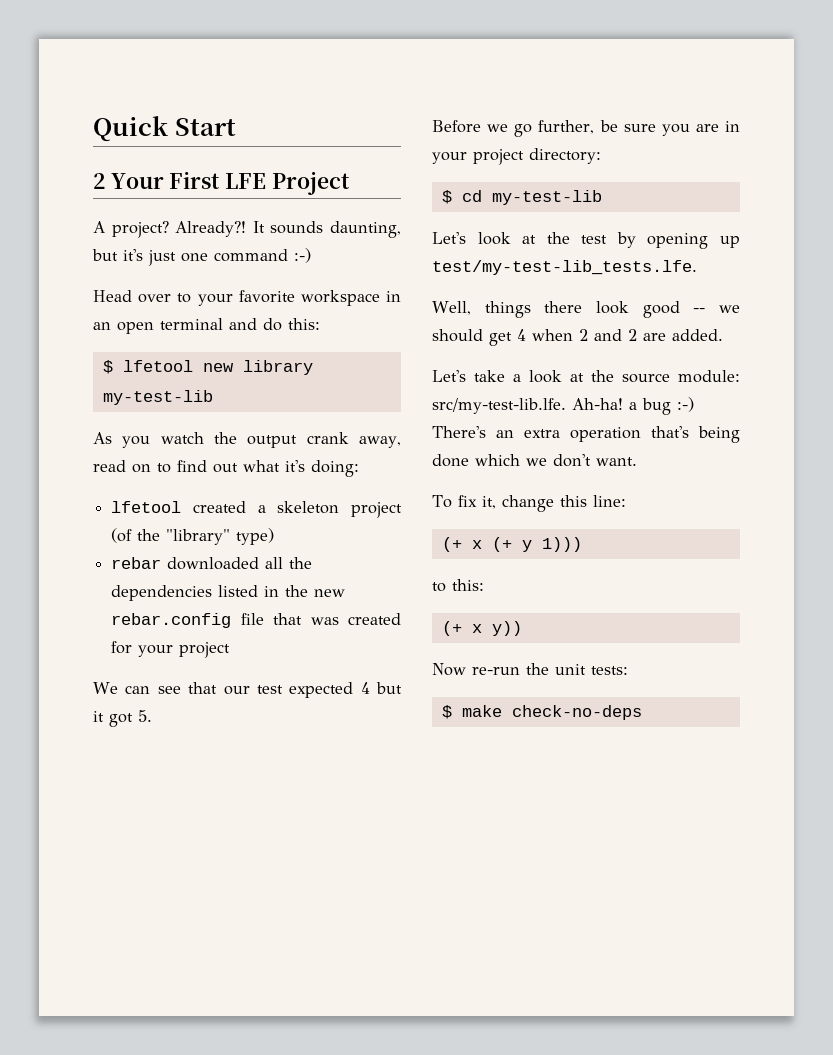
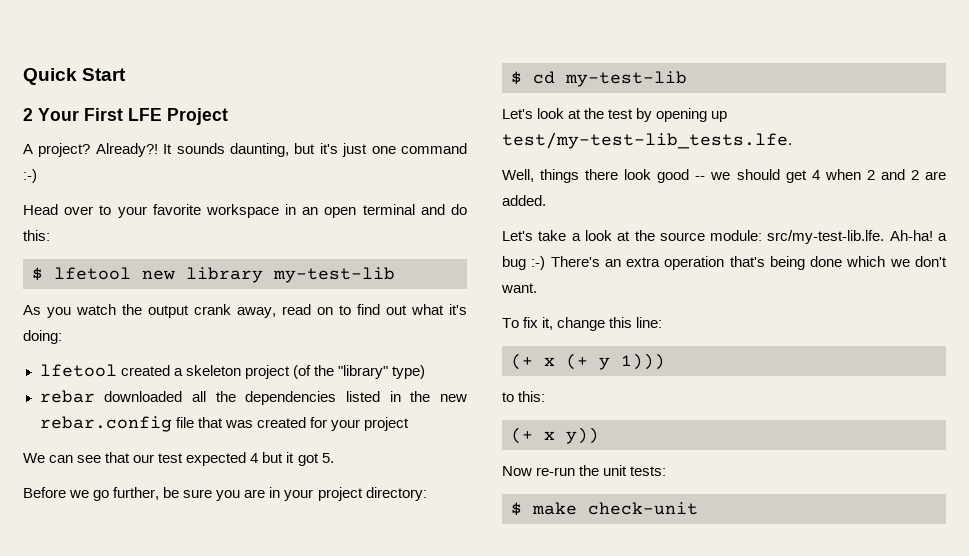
- $ make check-no-deps
+ $ make check-unit

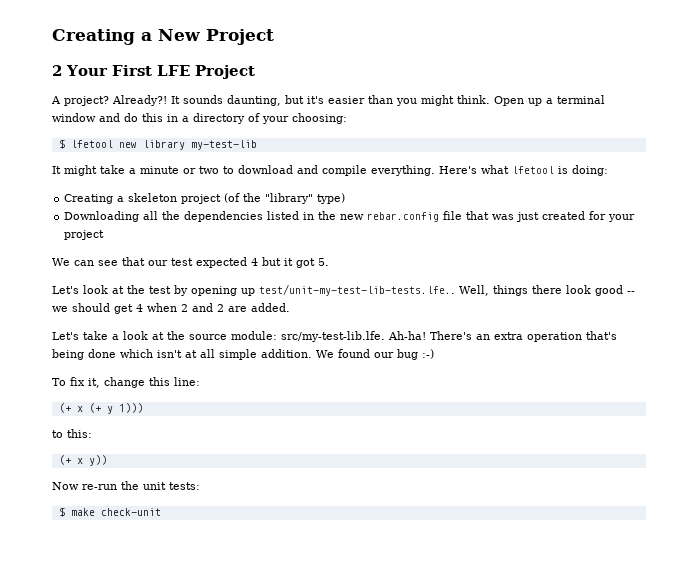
- Quick Start
+ Creating a New Project
- It sounds daunting, but it's just one command :-)
- Head over to your favorite workspace in an open terminal and do this:
+ It sounds daunting, but it's easier than you might think. Open up a terminal window and do this in a directory of your choosing:
- As you watch the output crank away, read on to find out what it's doing:
+ It might take a minute or two to download and compile everything. Here's what lfetool is doing:
- lfetool created a skeleton project (of the "library" type)
+ Creating a skeleton project (of the "library" type)
- rebar downloaded all the dependencies listed in the new rebar.config file that was created for your project
+ Downloading all the dependencies listed in the new rebar.config file that was just created for your project
- Before we go further, be sure you are in your project directory:
- $ cd my-test-lib
- Let's look at the test by opening up test/my-test-lib_tests.lfe.
- Well, things there look good -- we should get 4 when 2 and 2 are added.
+ Let's look at the test by opening up test/unit-my-test-lib-tests.lfe.. Well, things there look good -- we should get 4 when 2 and 2 are added.
- Let's take a look at the source module: src/my-test-lib.lfe. Ah-ha! a bug :-) There's an extra operation that's being done which we don't want.
+ Let's take a look at the source module: src/my-test-lib.lfe. Ah-ha! There's an extra operation that's being done which isn't at all simple addition. We found our bug :-)

